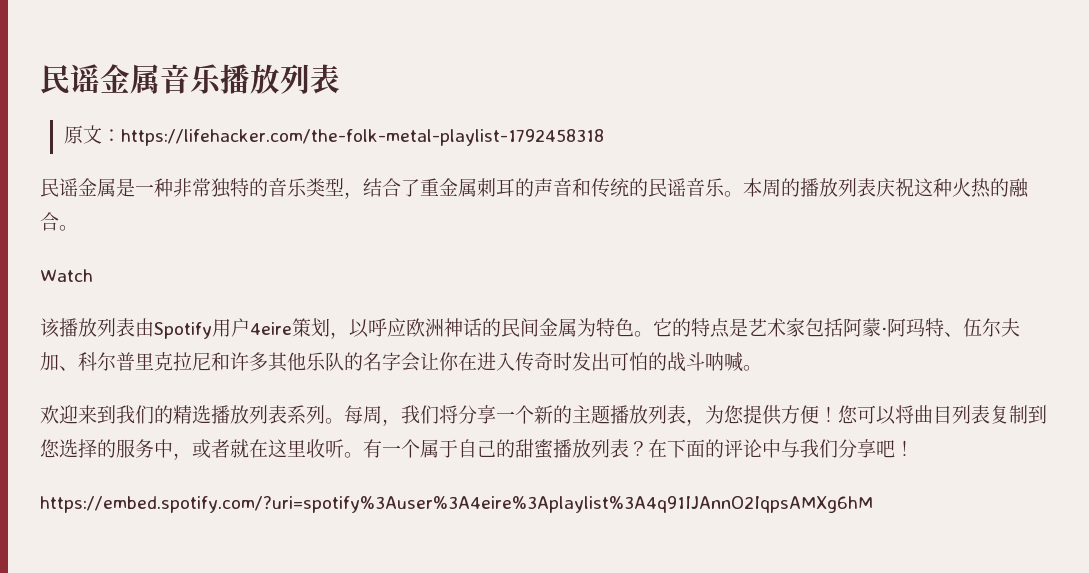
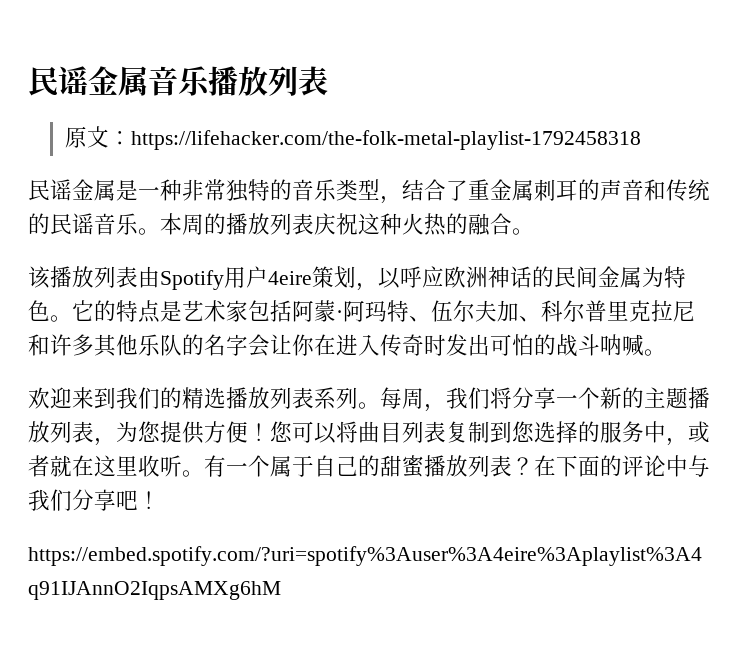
- Watch

